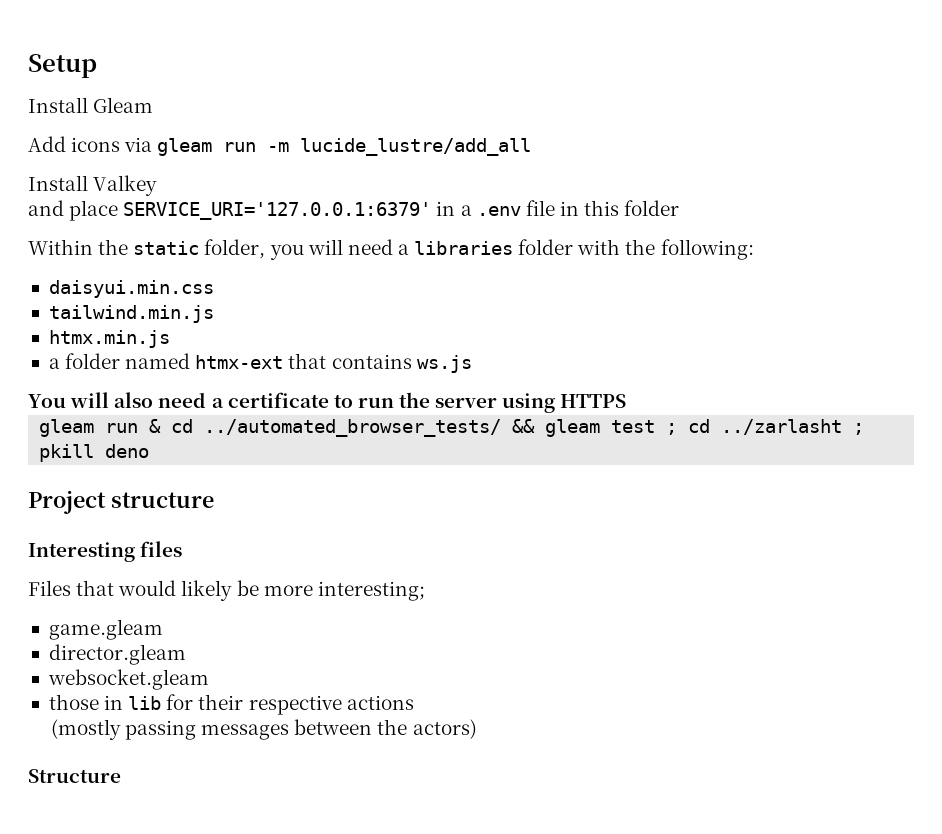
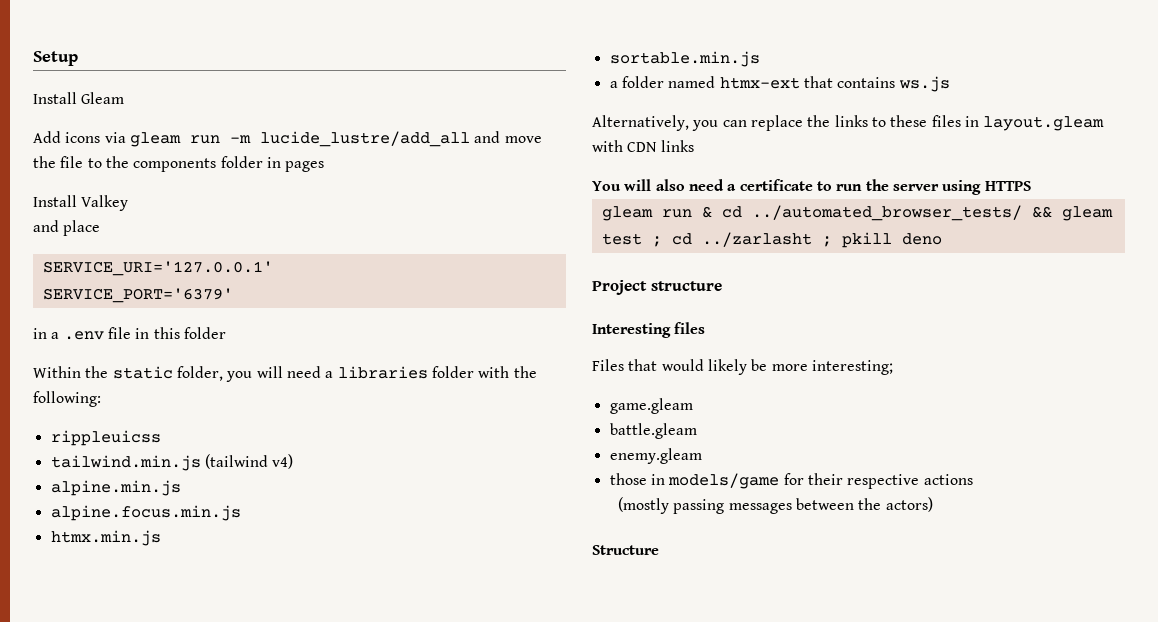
- Add icons via gleam run -m lucide_lustre/add_all
+ Add icons via gleam run -m lucide_lustre/add_all and move the file to the components folder in pages
- and place SERVICE_URI='127.0.0.1:6379' in a .env file in this folder
+ and place
+ SERVICE_URI='127.0.0.1'
+ SERVICE_PORT='6379'
+ in a .env file in this folder
- daisyui.min.css
+ rippleuicss
- tailwind.min.js
+ tailwind.min.js (tailwind v4)
+ alpine.min.js
+ alpine.focus.min.js
+ sortable.min.js
+ Alternatively, you can replace the links to these files in layout.gleam with CDN links
- director.gleam
- websocket.gleam
+ battle.gleam
+ enemy.gleam
- those in lib for their respective actions
+ those in models/game for their respective actions

